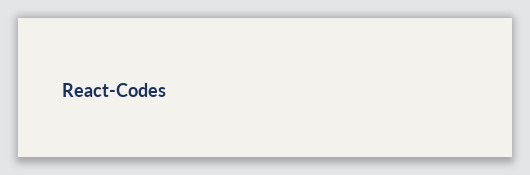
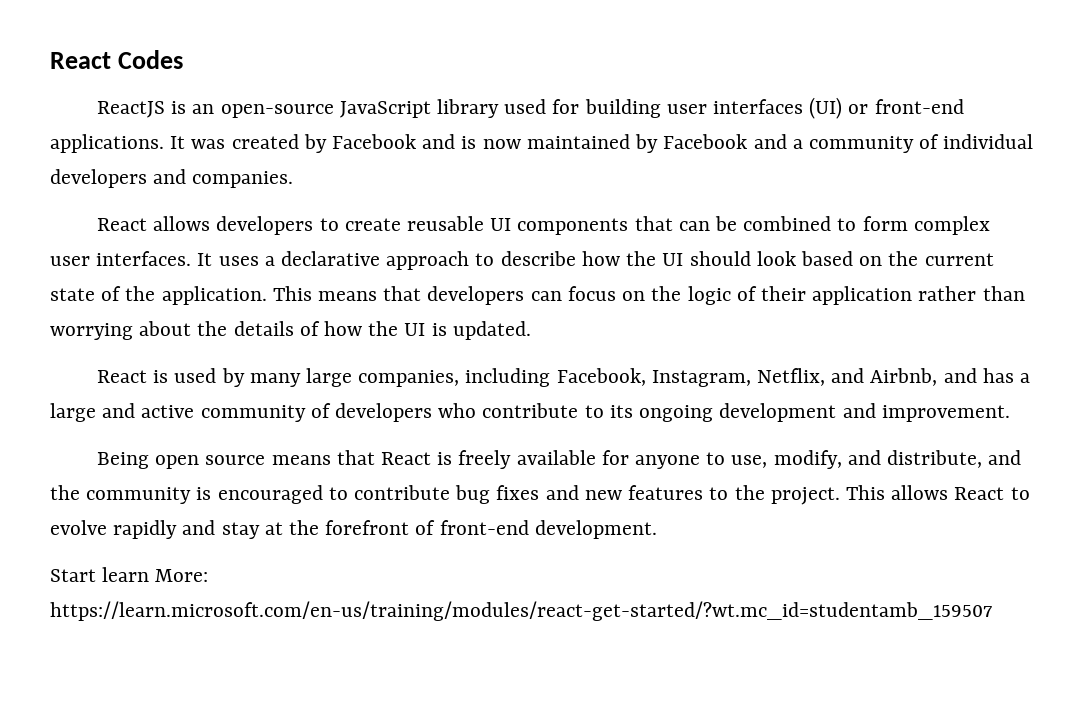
- React-Codes
+ React Codes
+ ReactJS is an open-source JavaScript library used for building user interfaces (UI) or front-end applications. It was created by Facebook and is now maintained by Facebook and a community of individual developers and companies.
+ React allows developers to create reusable UI components that can be combined to form complex user interfaces. It uses a declarative approach to describe how the UI should look based on the current state of the application. This means that developers can focus on the logic of their application rather than worrying about the details of how the UI is updated.
+ React is used by many large companies, including Facebook, Instagram, Netflix, and Airbnb, and has a large and active community of developers who contribute to its ongoing development and improvement.
+ Being open source means that React is freely available for anyone to use, modify, and distribute, and the community is encouraged to contribute bug fixes and new features to the project. This allows React to evolve rapidly and stay at the forefront of front-end development.
+ Start learn More: https://learn.microsoft.com/en-us/training/modules/react-get-started/?wt.mc_id=studentamb_159507

